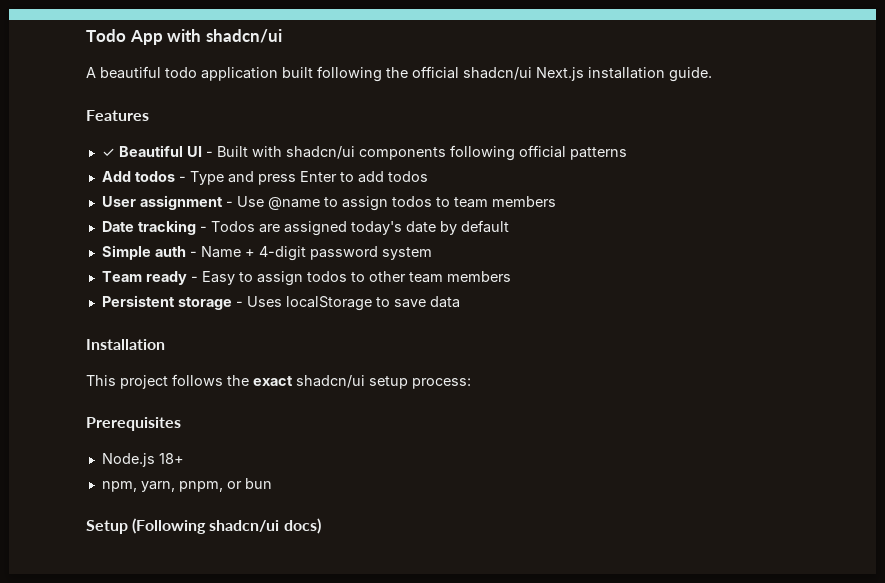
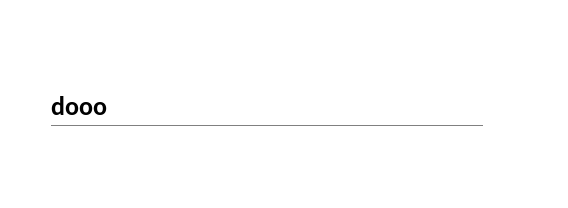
- Todo App with shadcn/ui
- A beautiful todo application built following the official shadcn/ui Next.js installation guide.
- Features
- ✓ Beautiful UI - Built with shadcn/ui components following official patterns
- Add todos - Type and press Enter to add todos
- User assignment - Use @name to assign todos to team members
- Date tracking - Todos are assigned today's date by default
- Simple auth - Name + 4-digit password system
- Team ready - Easy to assign todos to other team members
- Persistent storage - Uses localStorage to save data
- Installation
- This project follows the exact shadcn/ui setup process:
- Prerequisites
- Node.js 18+
- npm, yarn, pnpm, or bun
- Setup (Following shadcn/ui docs)
+ dooo

